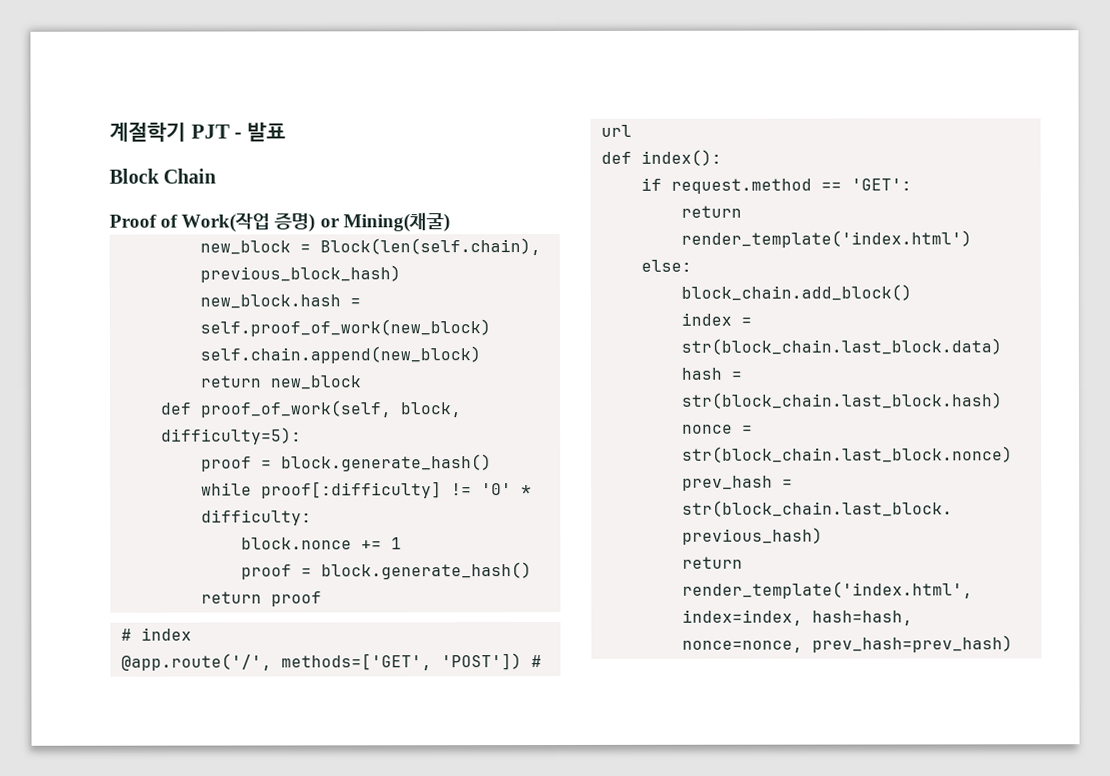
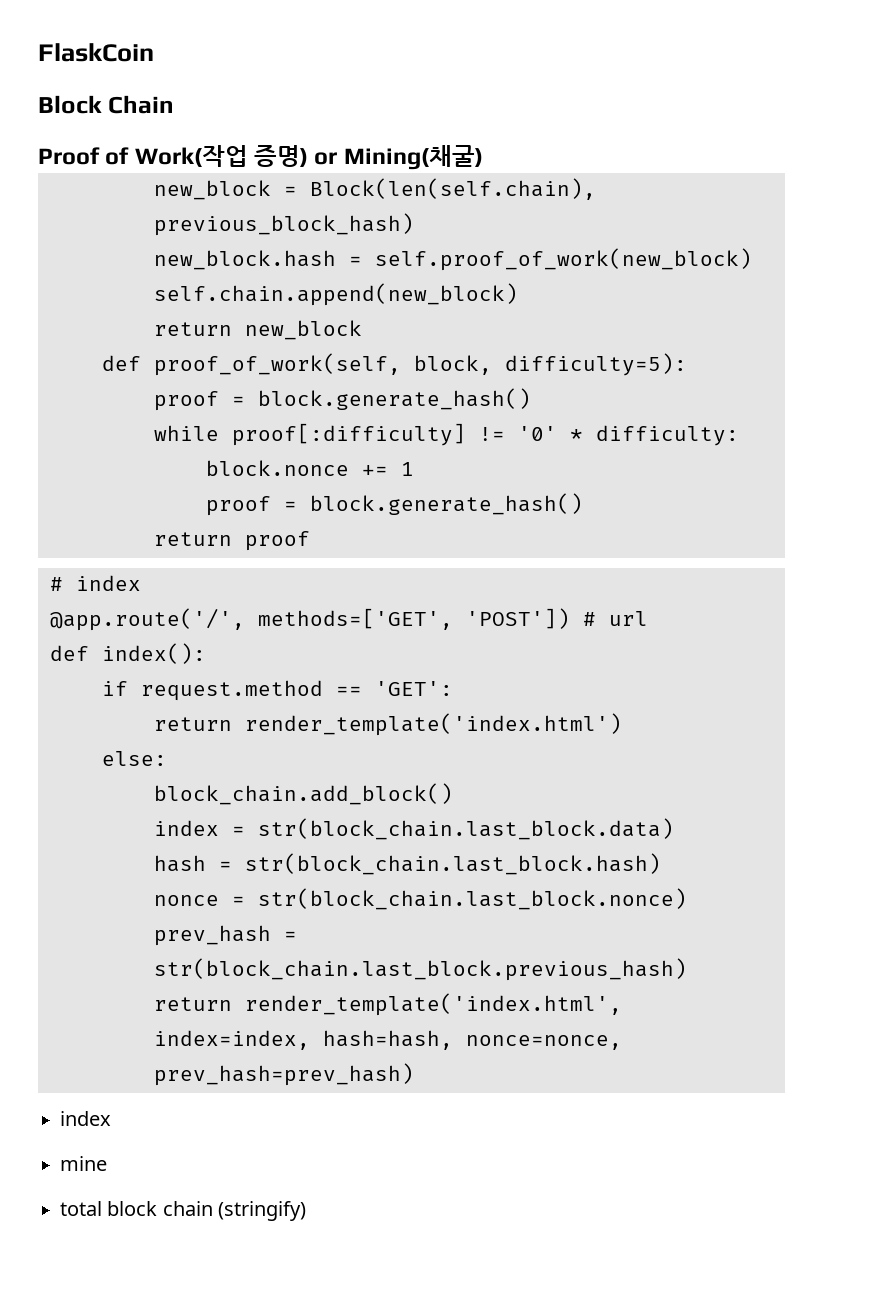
- 계절학기 PJT - 발표
+ FlaskCoin
  return render_template('index.html', index=index, hash=hash, nonce=nonce, prev_hash=prev_hash)
+ index
+ mine
+ total block chain (stringify)

